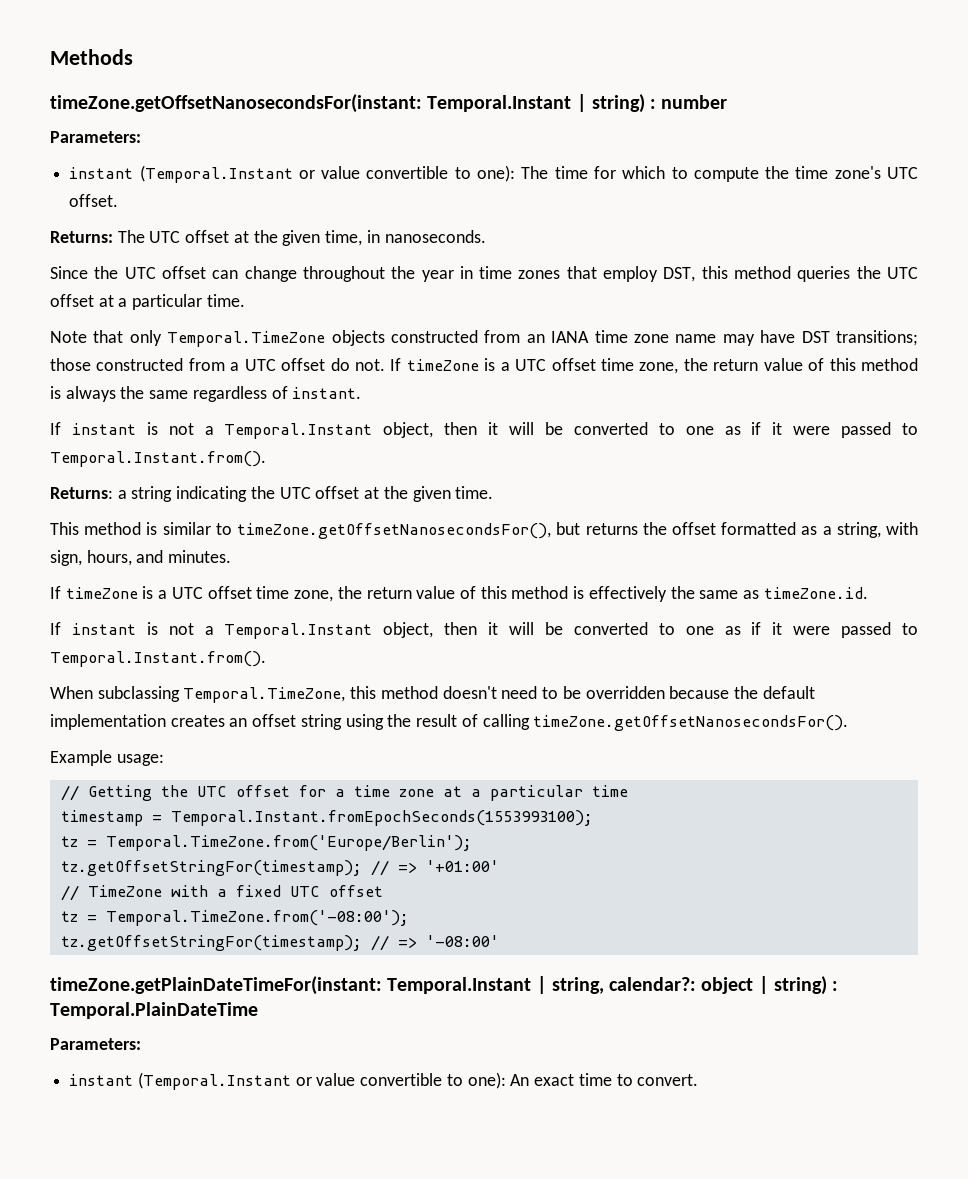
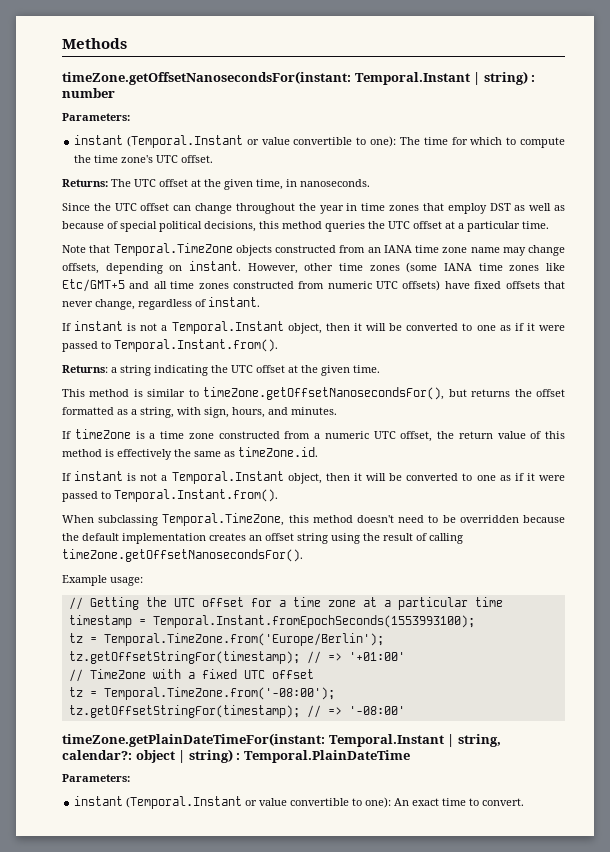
- Since the UTC offset can change throughout the year in time zones that employ DST, this method queries the UTC offset at a particular time.
+ Since the UTC offset can change throughout the year in time zones that employ DST as well as because of special political decisions, this method queries the UTC offset at a particular time.
- Note that only Temporal.TimeZone objects constructed from an IANA time zone name may have DST transitions; those constructed from a UTC offset do not. If timeZone is a UTC offset time zone, the return value of this method is always the same regardless of instant.
+ Note that Temporal.TimeZone objects constructed from an IANA time zone name may change offsets, depending on instant. However, other time zones (some IANA time zones like Etc/GMT+5 and all time zones constructed from numeric UTC offsets) have fixed offsets that never change, regardless of instant.
- If timeZone is a UTC offset time zone, the return value of this method is effectively the same as timeZone.id.
+ If timeZone is a time zone constructed from a numeric UTC offset, the return value of this method is effectively the same as timeZone.id.

